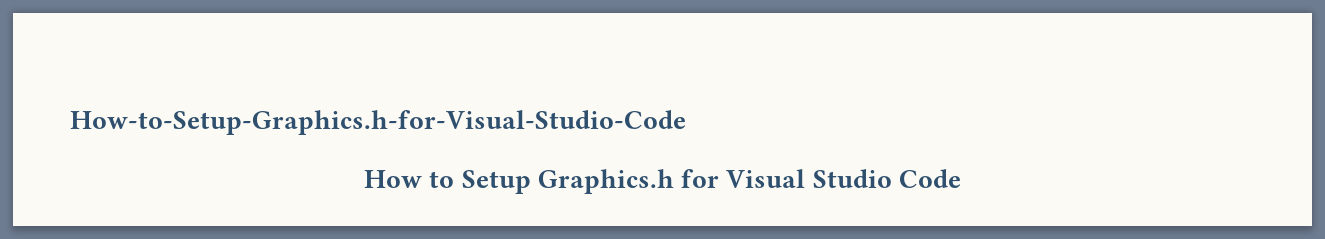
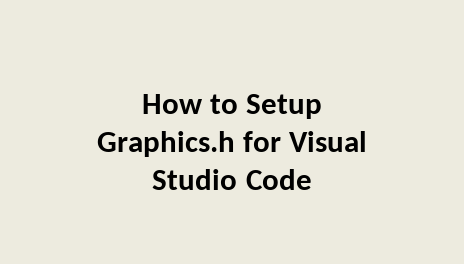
- How-to-Setup-Graphics.h-for-Visual-Studio-Code

